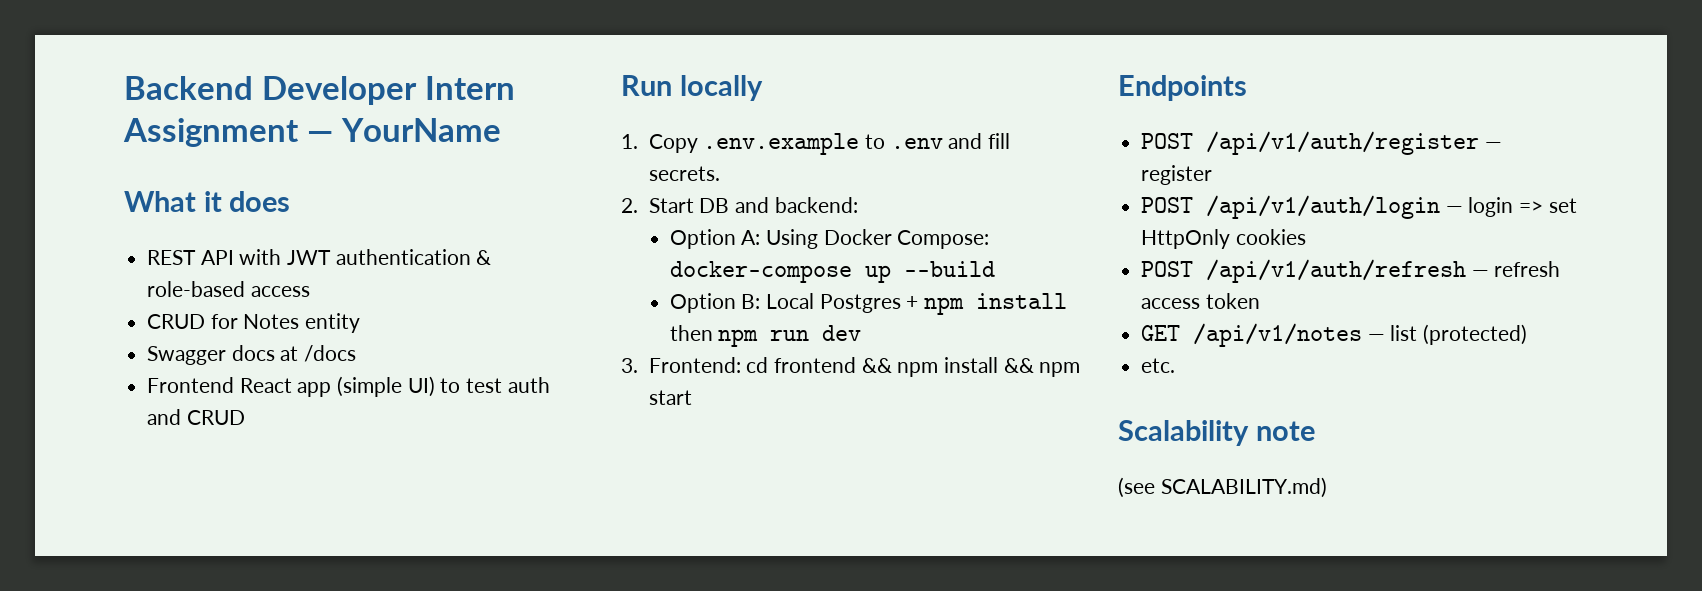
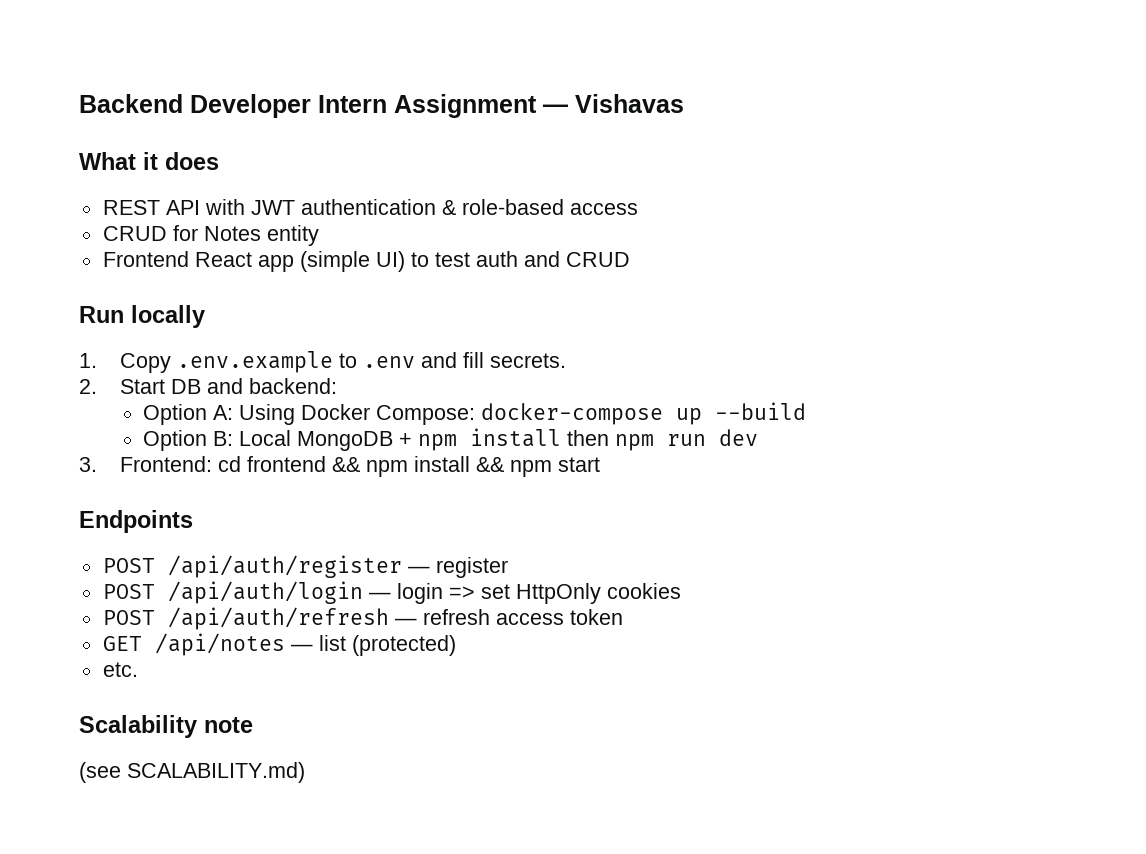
- Backend Developer Intern Assignment — YourName
+ Backend Developer Intern Assignment — Vishavas
- Swagger docs at /docs
- Option B: Local Postgres + npm install then npm run dev
+ Option B: Local MongoDB + npm install then npm run dev
- POST /api/v1/auth/register — register
+ POST /api/auth/register — register
- POST /api/v1/auth/login — login => set HttpOnly cookies
+ POST /api/auth/login — login => set HttpOnly cookies
- POST /api/v1/auth/refresh — refresh access token
+ POST /api/auth/refresh — refresh access token
- GET /api/v1/notes — list (protected)
+ GET /api/notes — list (protected)

